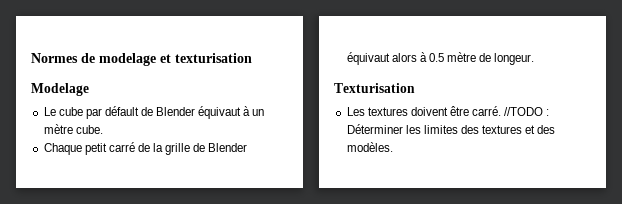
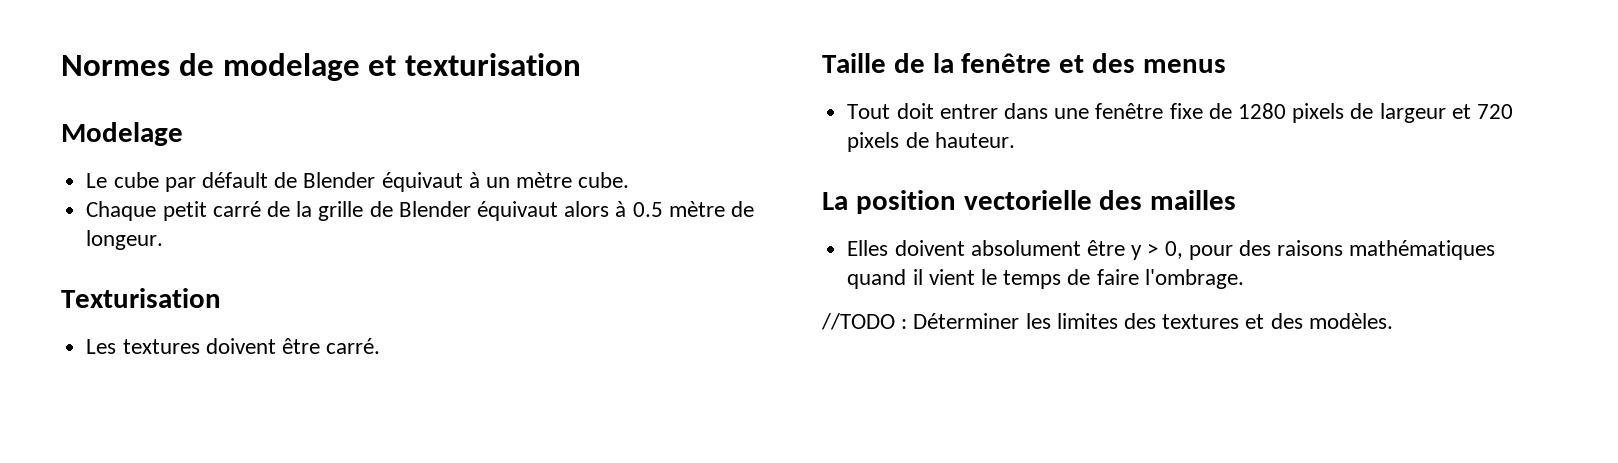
- Les textures doivent être carré. //TODO : Déterminer les limites des textures et des modèles.
+ Les textures doivent être carré.
+ Taille de la fenêtre et des menus
+ Tout doit entrer dans une fenêtre fixe de 1280 pixels de largeur et 720 pixels de hauteur.
+ La position vectorielle des mailles
+ Elles doivent absolument être y > 0, pour des raisons mathématiques quand il vient le temps de faire l'ombrage.
+ //TODO : Déterminer les limites des textures et des modèles.

